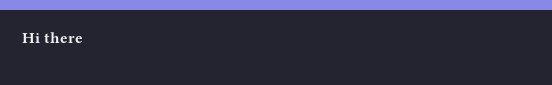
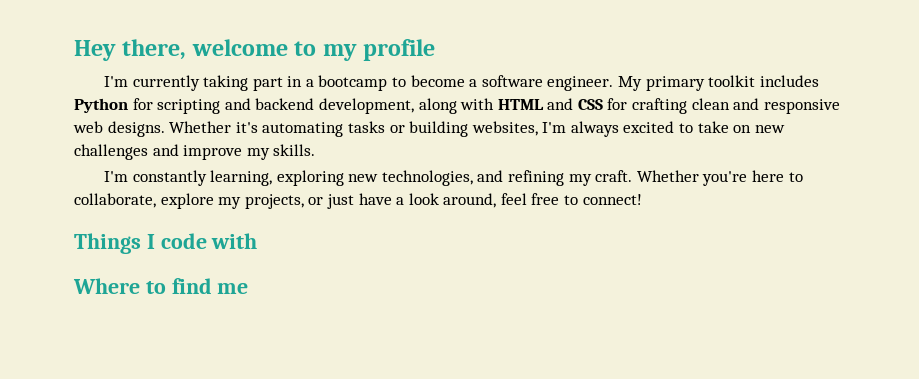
- Hi there
+ Hey there, welcome to my profile
+ I'm currently taking part in a bootcamp to become a software engineer. My primary toolkit includes Python for scripting and backend development, along with HTML and CSS for crafting clean and responsive web designs. Whether it's automating tasks or building websites, I'm always excited to take on new challenges and improve my skills.
+ I'm constantly learning, exploring new technologies, and refining my craft. Whether you're here to collaborate, explore my projects, or just have a look around, feel free to connect!
+ Things I code with
+ Where to find me

